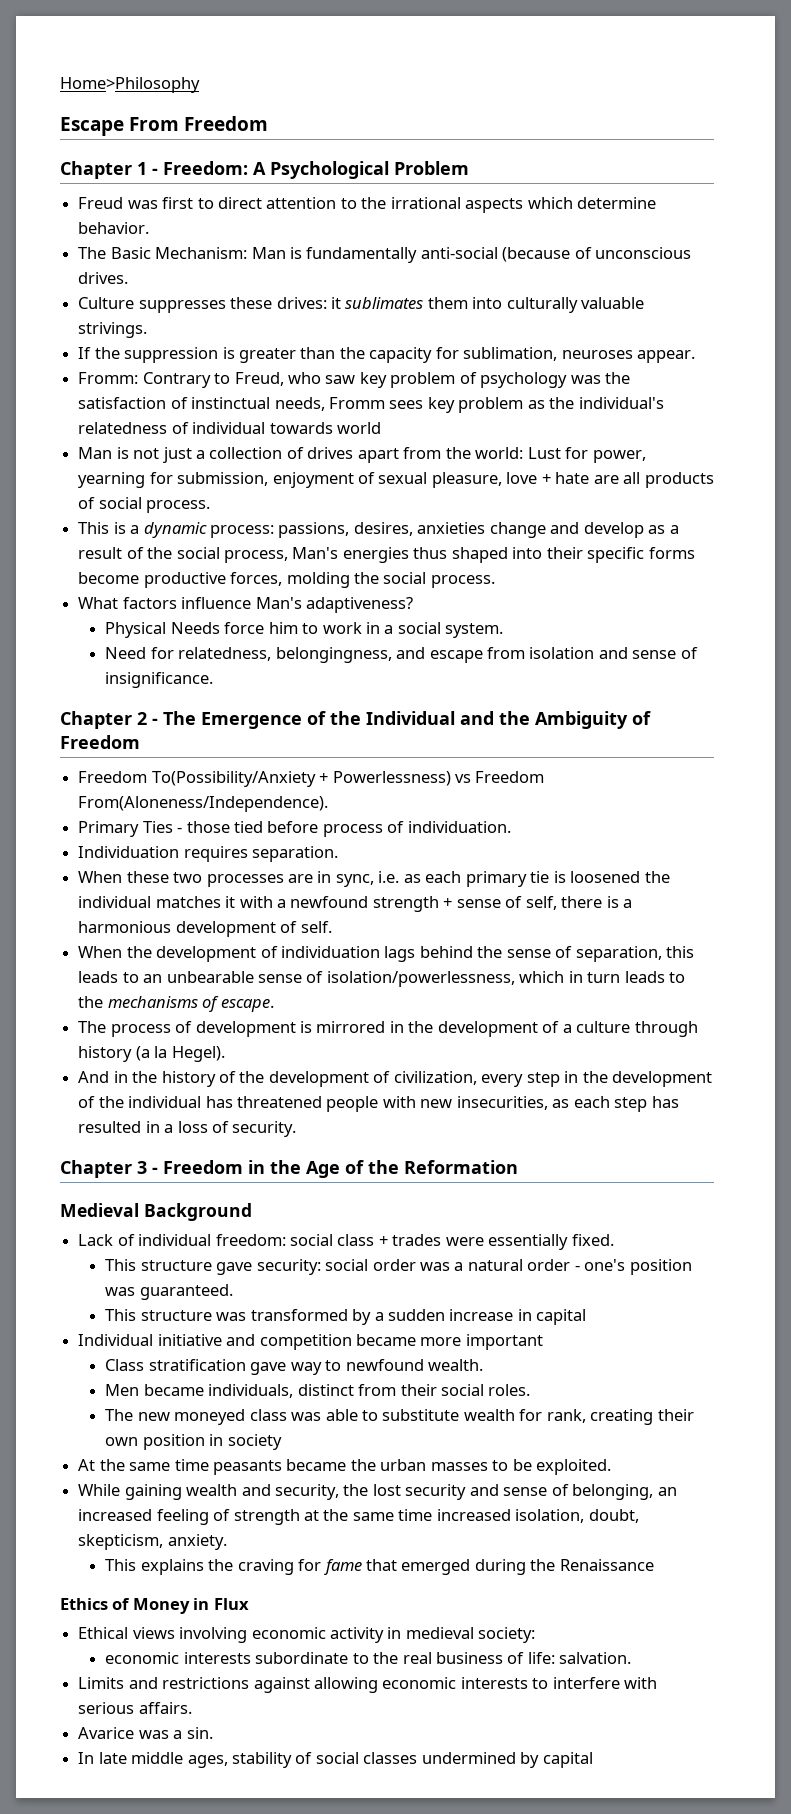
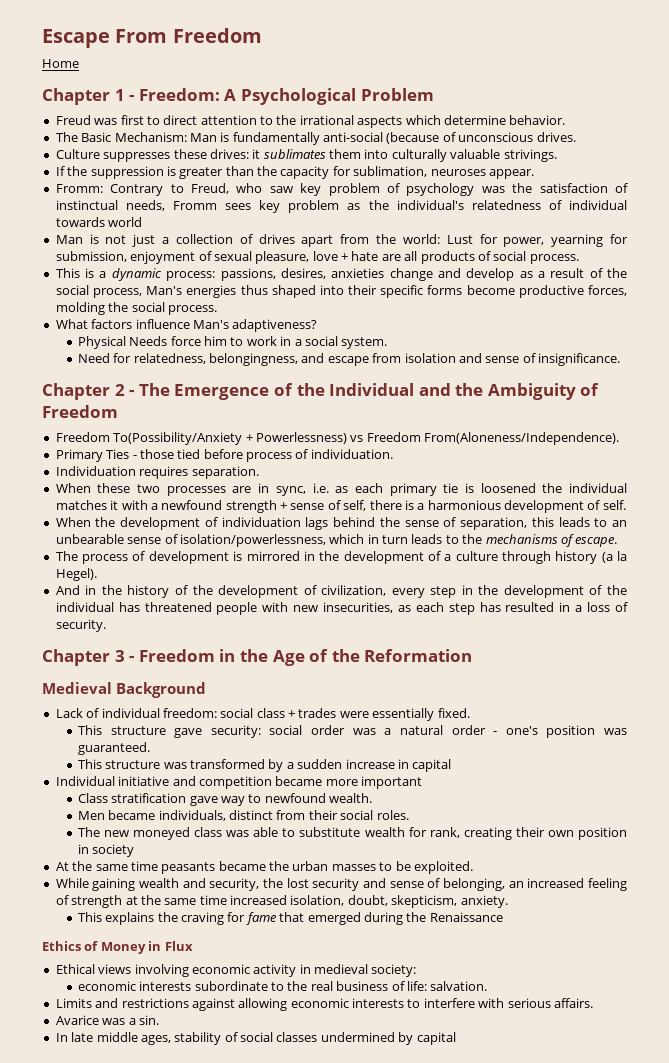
- Home>Philosophy
+ Home

